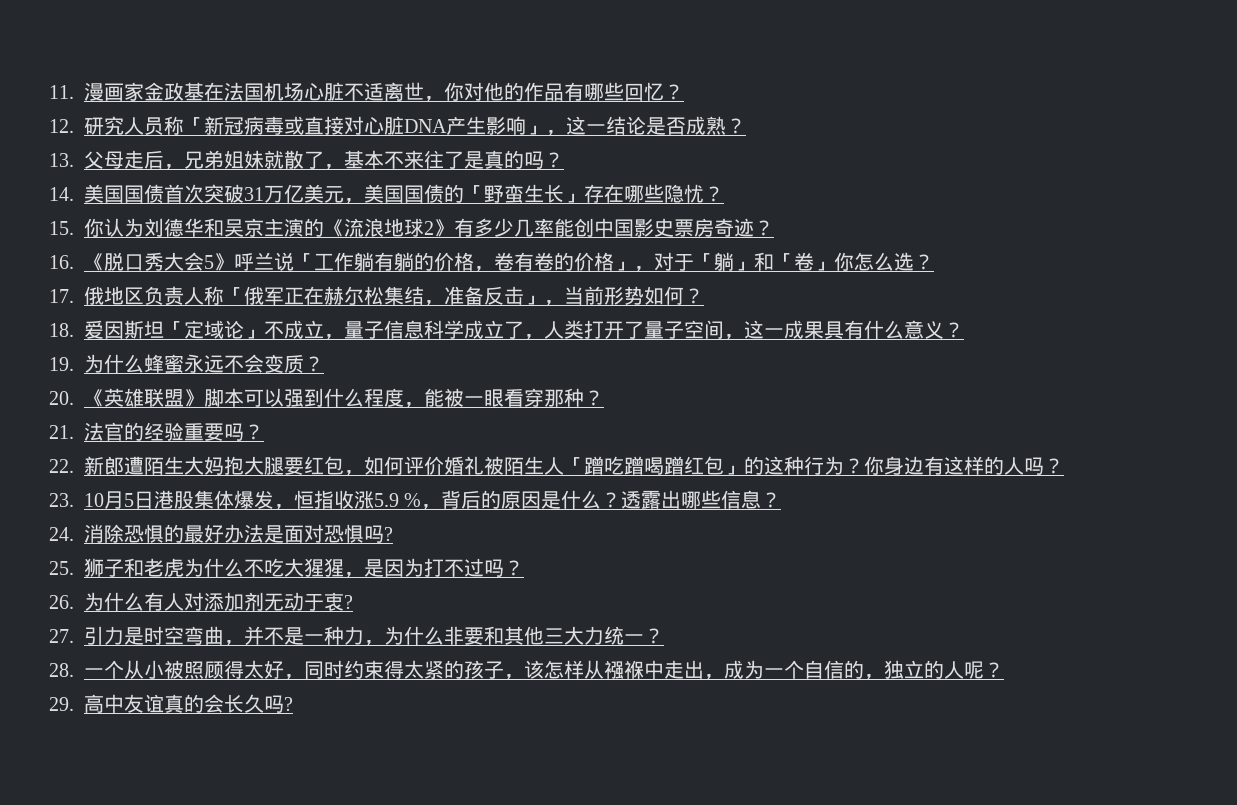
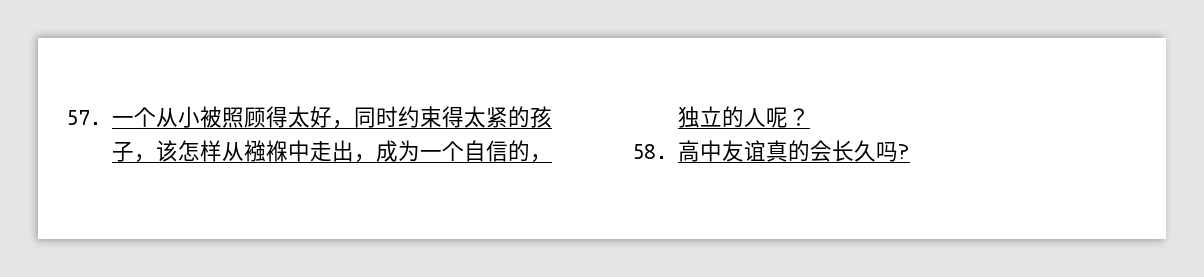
- 11.漫画家金政基在法国机场心脏不适离世，你对他的作品有哪些回忆？
- 12.研究人员称「新冠病毒或直接对心脏DNA产生影响」，这一结论是否成熟？
- 13.父母走后，兄弟姐妹就散了，基本不来往了是真的吗？
- 14.美国国债首次突破31万亿美元，美国国债的「野蛮生长」存在哪些隐忧？
- 15.你认为刘德华和吴京主演的《流浪地球2》有多少几率能创中国影史票房奇迹？
- 16.《脱口秀大会5》呼兰说「工作躺有躺的价格，卷有卷的价格」，对于「躺」和「卷」你怎么选？
- 17.俄地区负责人称「俄军正在赫尔松集结，准备反击」，当前形势如何？
- 18.爱因斯坦「定域论」不成立，量子信息科学成立了，人类打开了量子空间，这一成果具有什么意义？
- 19.为什么蜂蜜永远不会变质？
- 20.《英雄联盟》脚本可以强到什么程度，能被一眼看穿那种？
- 21.法官的经验重要吗？
- 22.新郎遭陌生大妈抱大腿要红包，如何评价婚礼被陌生人「蹭吃蹭喝蹭红包」的这种行为？你身边有这样的人吗？
- 23. 10月5日港股集体爆发，恒指收涨5.9 %，背后的原因是什么？透露出哪些信息？
- 24.消除恐惧的最好办法是面对恐惧吗?
- 25.狮子和老虎为什么不吃大猩猩，是因为打不过吗？
- 26.为什么有人对添加剂无动于衷?
- 27.引力是时空弯曲，并不是一种力，为什么非要和其他三大力统一？
- 28.一个从小被照顾得太好，同时约束得太紧的孩子，该怎样从襁褓中走出，成为一个自信的，独立的人呢？
+ 57.一个从小被照顾得太好，同时约束得太紧的孩子，该怎样从襁褓中走出，成为一个自信的，独立的人呢？
- 29.高中友谊真的会长久吗?
+ 58.高中友谊真的会长久吗?

